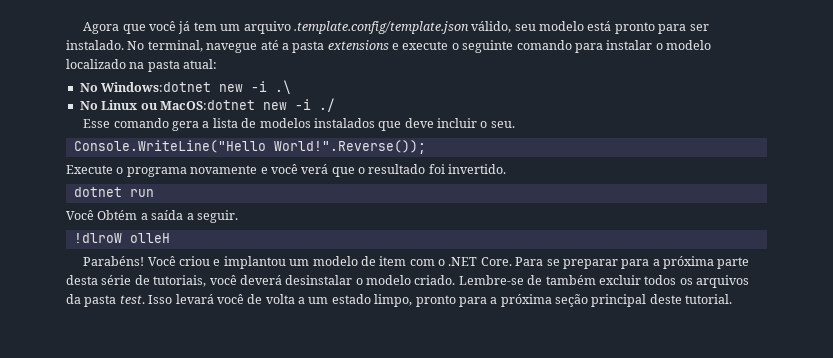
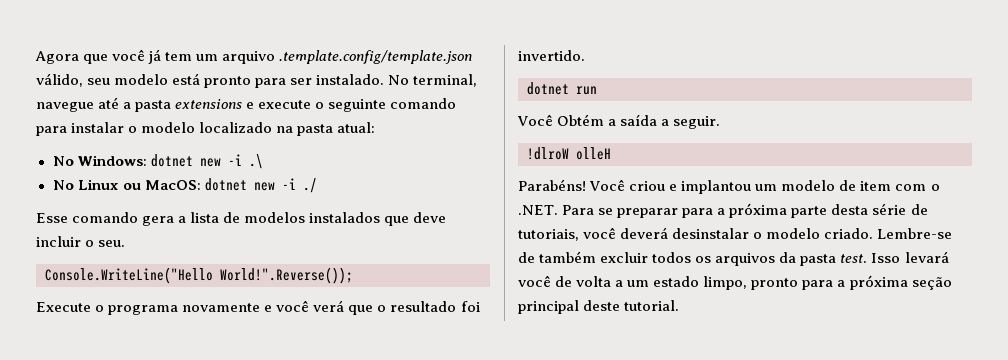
- No Windows:dotnet new -i .\
+ No Windows: dotnet new -i .\
- No Linux ou MacOS:dotnet new -i ./
+ No Linux ou MacOS: dotnet new -i ./
- Você criou e implantou um modelo de item com o .NET Core. Para se preparar para a próxima parte desta série de tutoriais, você deverá desinstalar o modelo criado.
+ Você criou e implantou um modelo de item com o .NET. Para se preparar para a próxima parte desta série de tutoriais, você deverá desinstalar o modelo criado.

